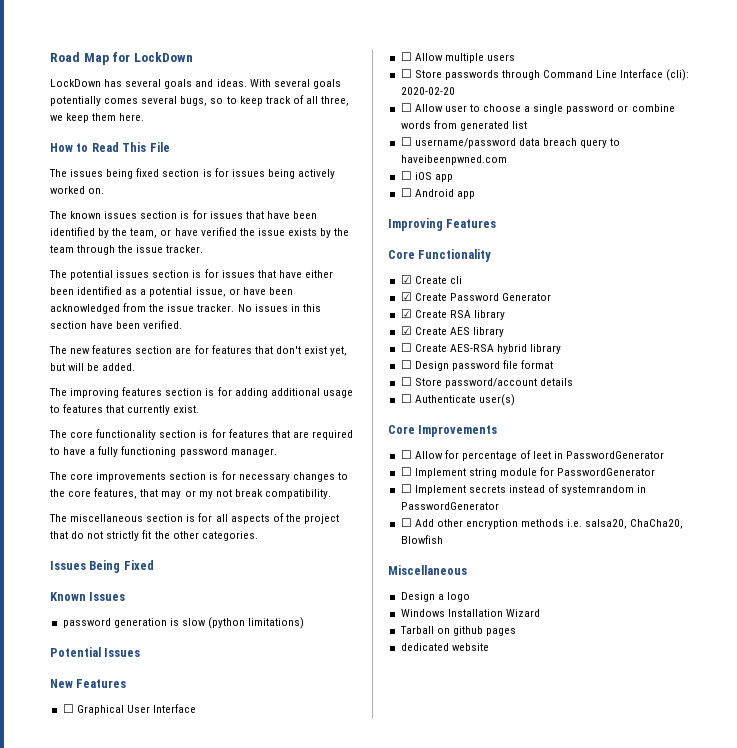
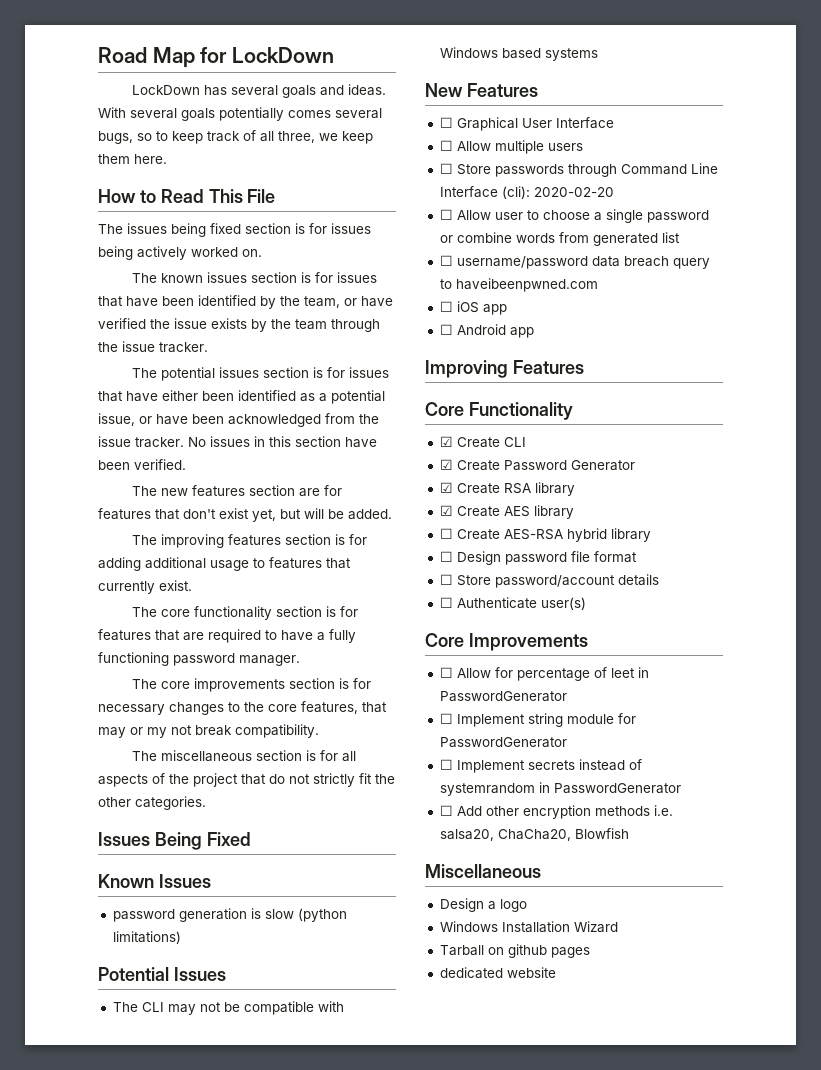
+ The CLI may not be compatible with Windows based systems
- ☑ Create cli
+ ☑ Create CLI

